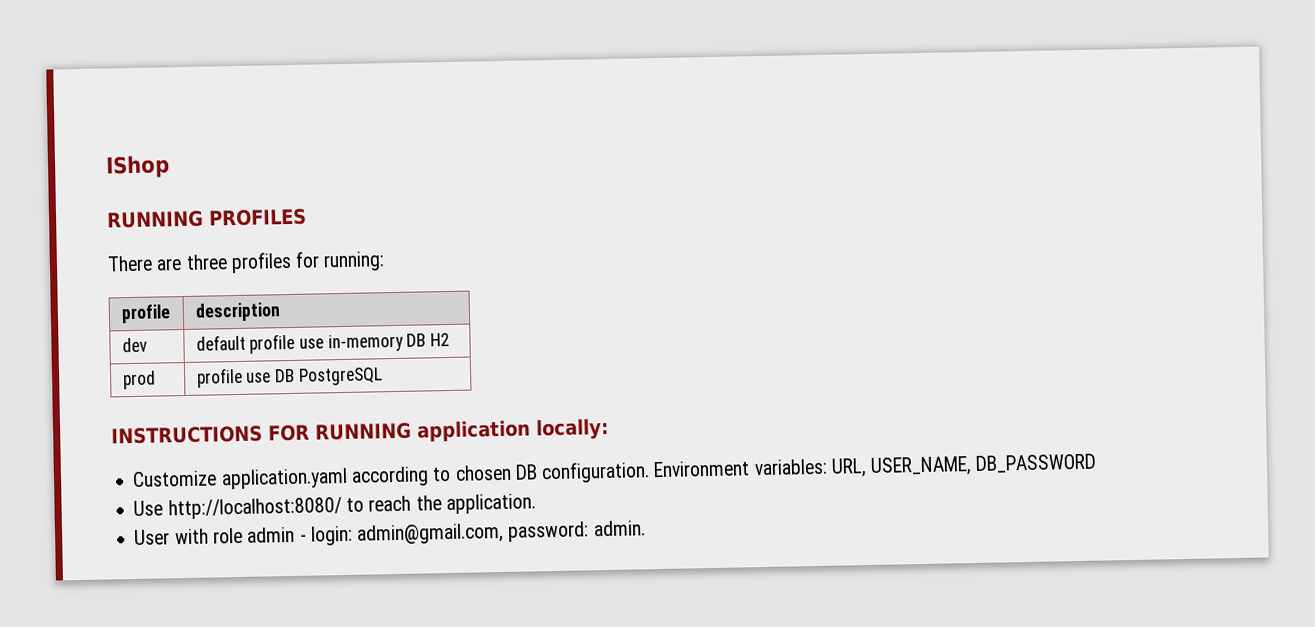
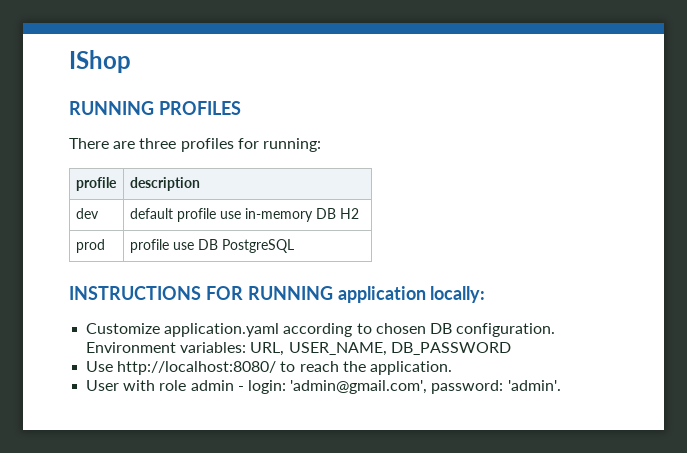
- User with role admin - login: admin@gmail.com, password: admin.
+ User with role admin - login: 'admin@gmail.com', password: 'admin'.

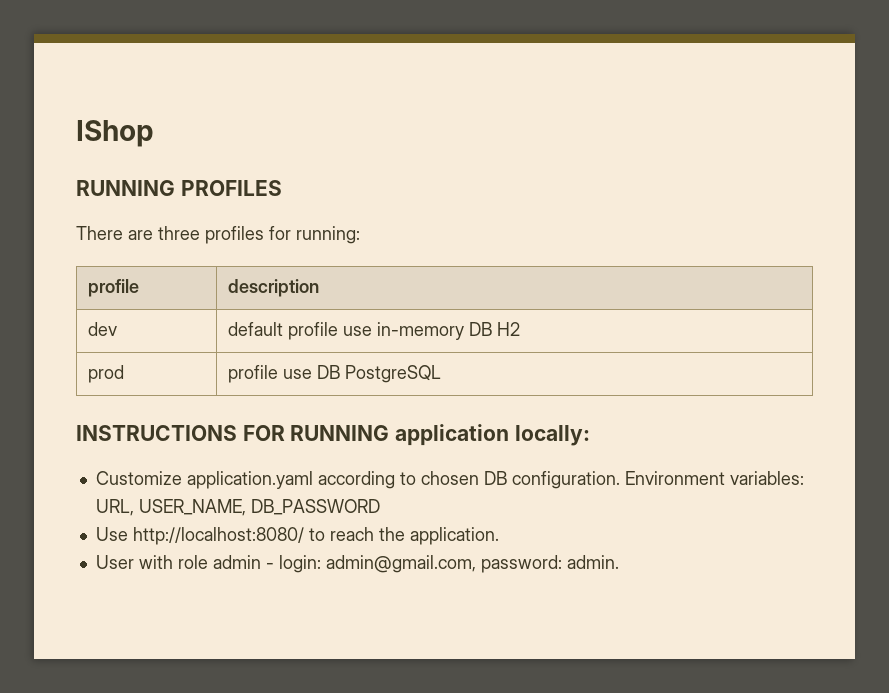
- User with role admin - login: 'admin@gmail.com', password: 'admin'.
+ User with role admin - login: admin@gmail.com, password: admin.

